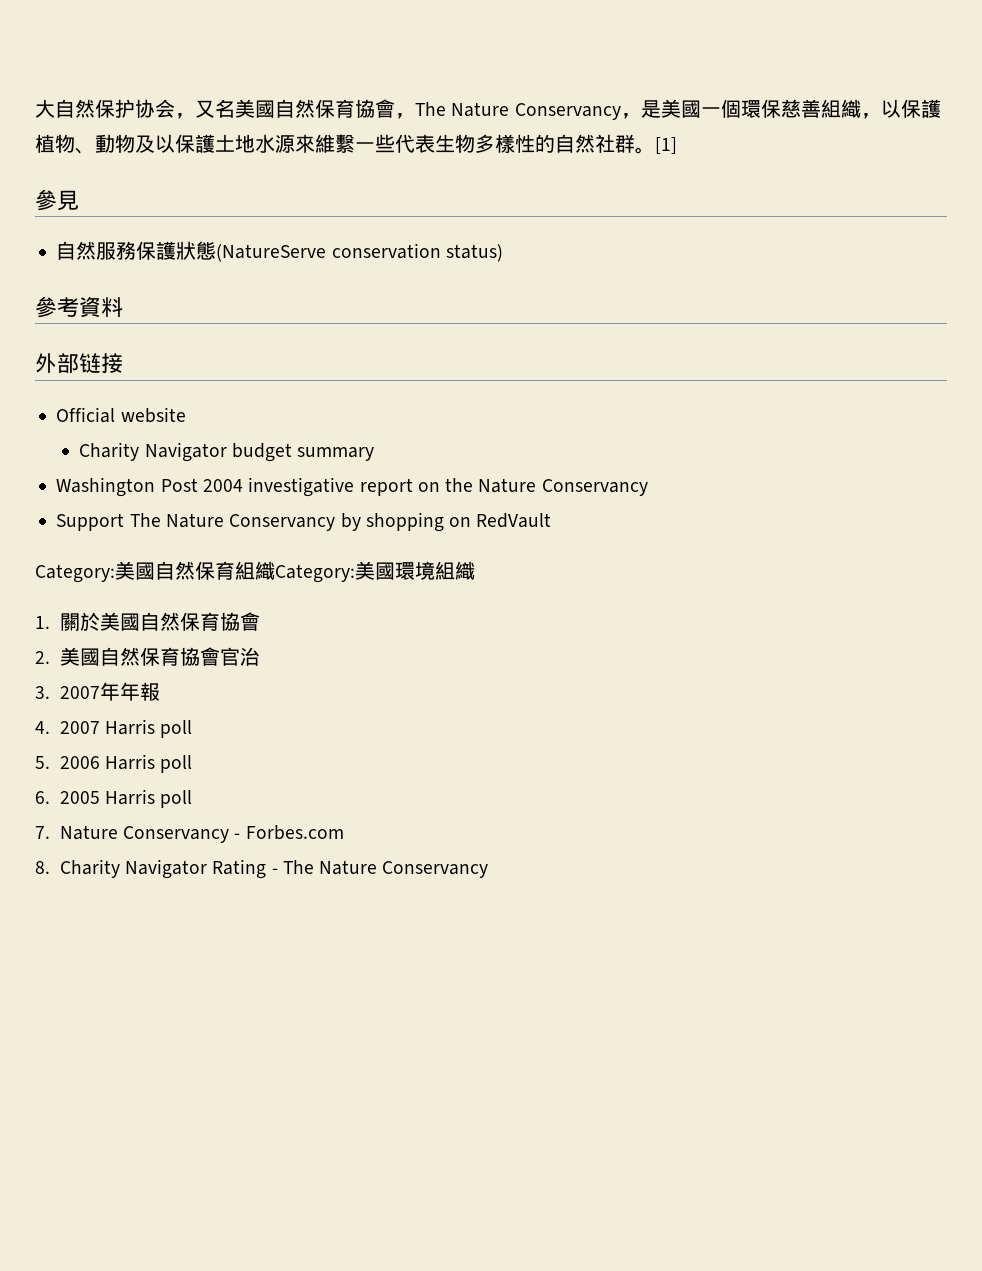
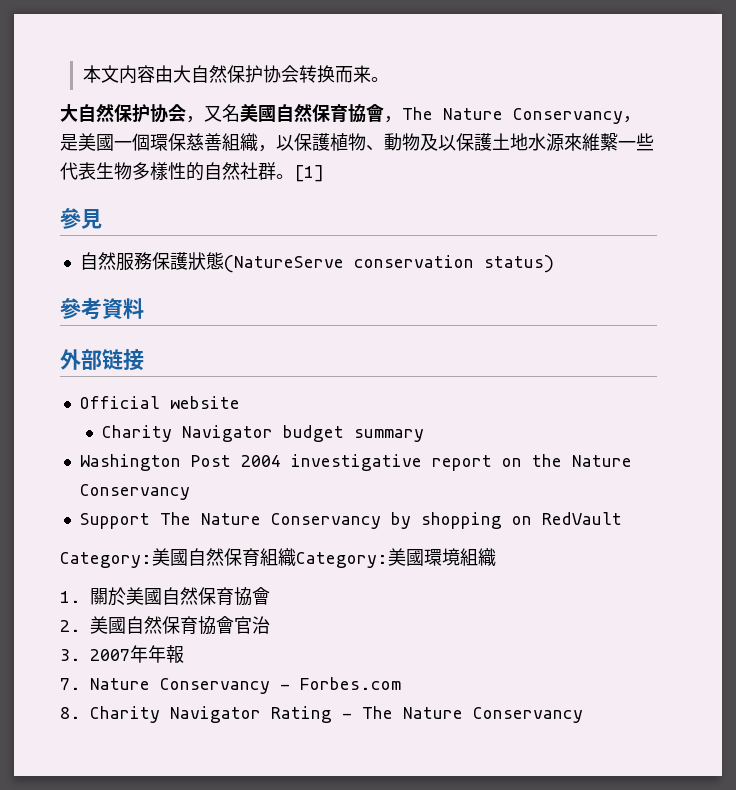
+ 本文内容由大自然保护协会转换而来。
- 4. 2007 Harris poll
- 5. 2006 Harris poll
- 6. 2005 Harris poll

